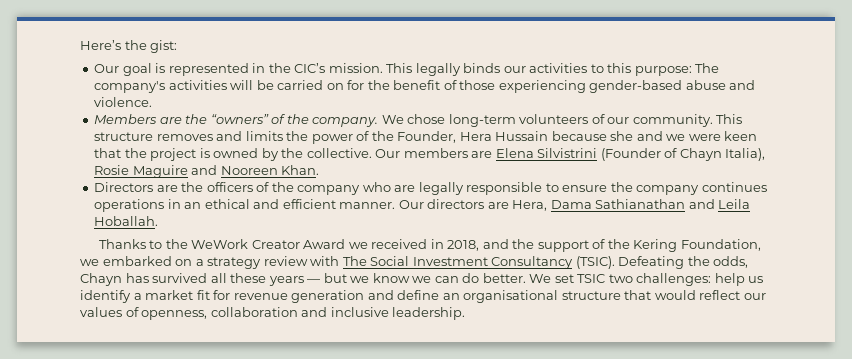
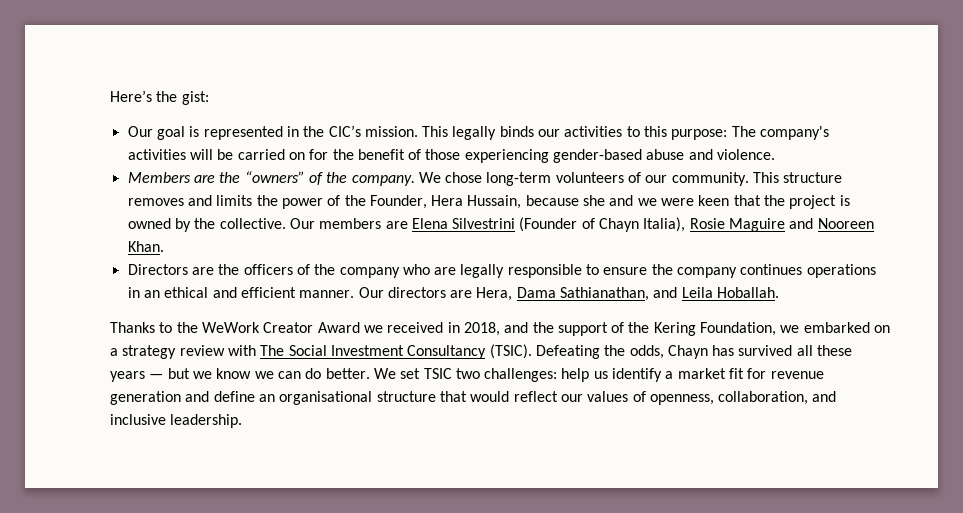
- This structure removes and limits the power of the Founder, Hera Hussain because she and we were keen that the project is owned by the collective.
+ This structure removes and limits the power of the Founder, Hera Hussain, because she and we were keen that the project is owned by the collective.
- Our members are Elena Silvistrini (Founder of Chayn Italia), Rosie Maguire and Nooreen Khan.
+ Our members are Elena Silvestrini (Founder of Chayn Italia), Rosie Maguire and Nooreen Khan.
- Our directors are Hera, Dama Sathianathan and Leila Hoballah.
+ Our directors are Hera, Dama Sathianathan, and Leila Hoballah.
- We set TSIC two challenges: help us identify a market fit for revenue generation and define an organisational structure that would reflect our values of openness, collaboration and inclusive leadership.
+ We set TSIC two challenges: help us identify a market fit for revenue generation and define an organisational structure that would reflect our values of openness, collaboration, and inclusive leadership.

